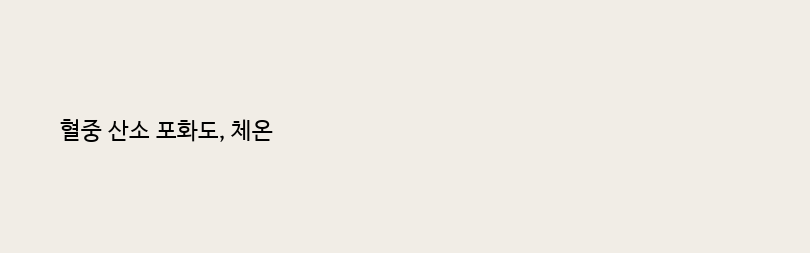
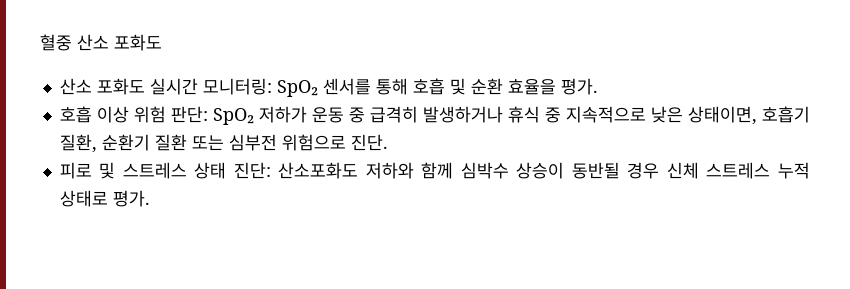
- 혈중 산소 포화도, 체온
+ 혈중 산소 포화도
+ 산소 포화도 실시간 모니터링: SpO₂ 센서를 통해 호흡 및 순환 효율을 평가.
+ 호흡 이상 위험 판단: SpO₂ 저하가 운동 중 급격히 발생하거나 휴식 중 지속적으로 낮은 상태이면, 호흡기 질환, 순환기 질환 또는 심부전 위험으로 진단.
+ 피로 및 스트레스 상태 진단: 산소포화도 저하와 함께 심박수 상승이 동반될 경우 신체 스트레스 누적 상태로 평가.

